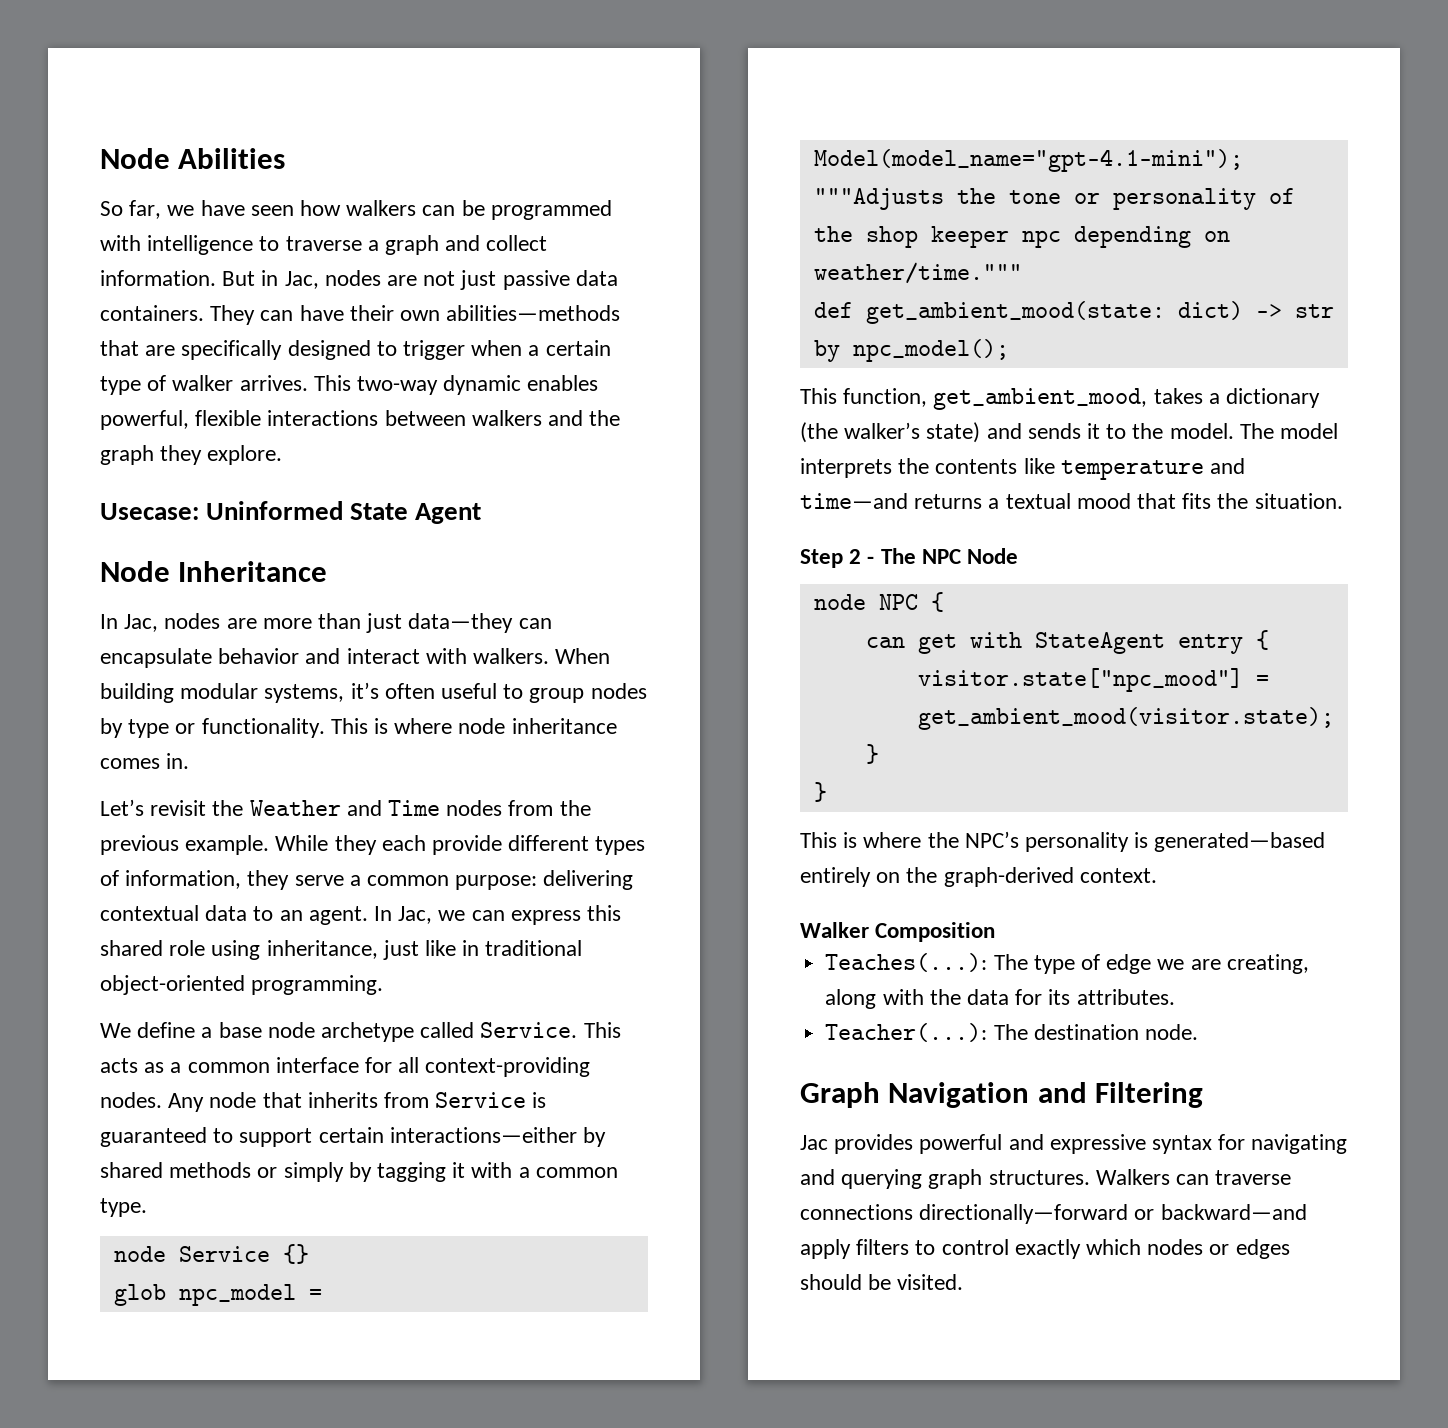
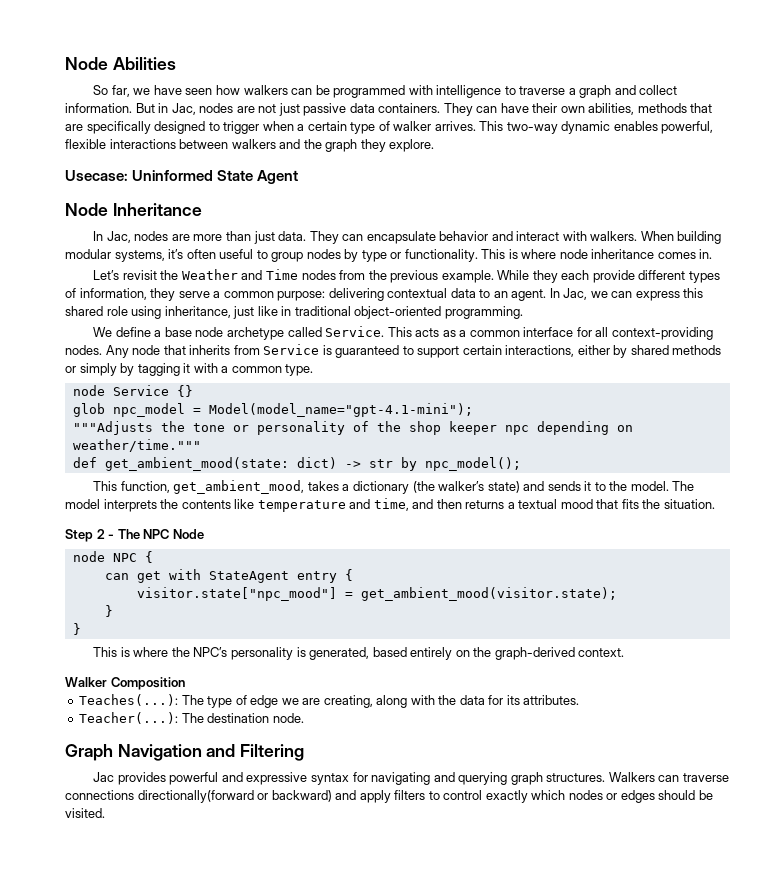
- They can have their own abilities—methods that are specifically designed to trigger when a certain type of walker arrives.
+ They can have their own abilities, methods that are specifically designed to trigger when a certain type of walker arrives.
- In Jac, nodes are more than just data—they can encapsulate behavior and interact with walkers.
+ In Jac, nodes are more than just data. They can encapsulate behavior and interact with walkers.
- Any node that inherits from Service is guaranteed to support certain interactions—either by shared methods or simply by tagging it with a common type.
+ Any node that inherits from Service is guaranteed to support certain interactions, either by shared methods or simply by tagging it with a common type.
- The model interprets the contents like temperature and time—and returns a textual mood that fits the situation.
+ The model interprets the contents like temperature and time, and then returns a textual mood that fits the situation.
- This is where the NPC’s personality is generated—based entirely on the graph-derived context.
+ This is where the NPC’s personality is generated, based entirely on the graph-derived context.
- Walkers can traverse connections directionally—forward or backward—and apply filters to control exactly which nodes or edges should be visited.
+ Walkers can traverse connections directionally(forward or backward) and apply filters to control exactly which nodes or edges should be visited.

